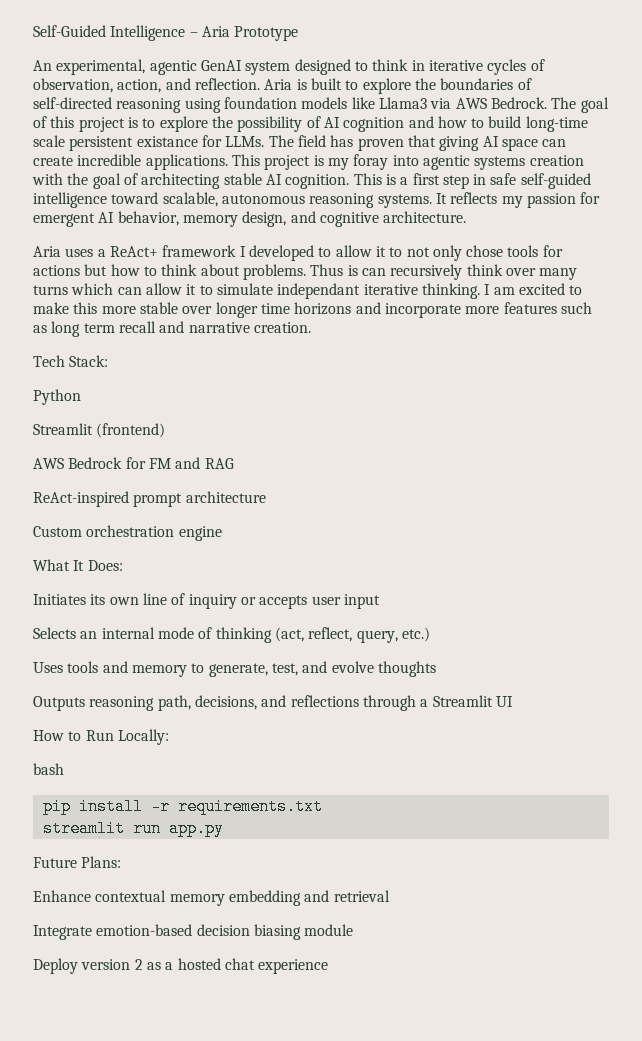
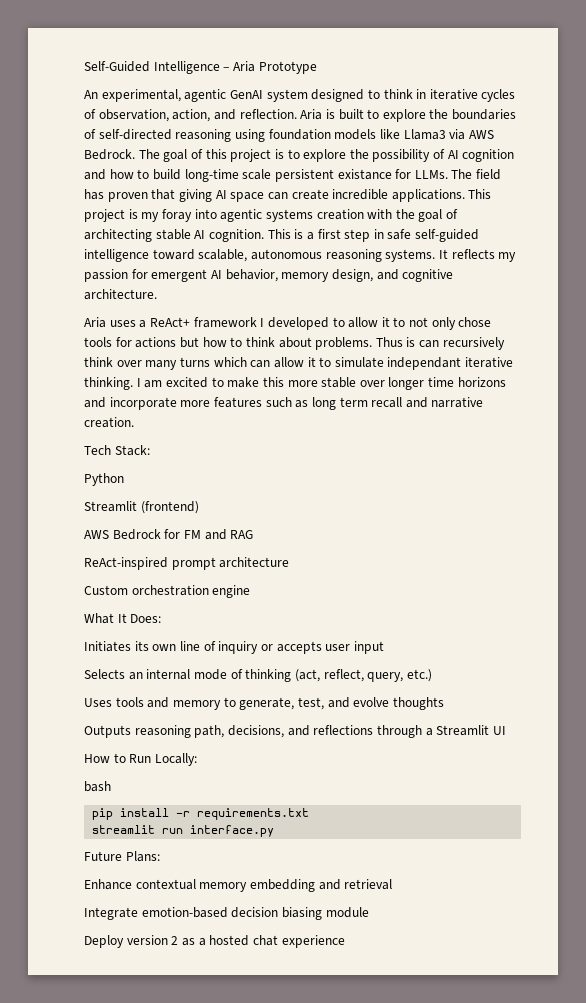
- streamlit run app.py
+ streamlit run interface.py

